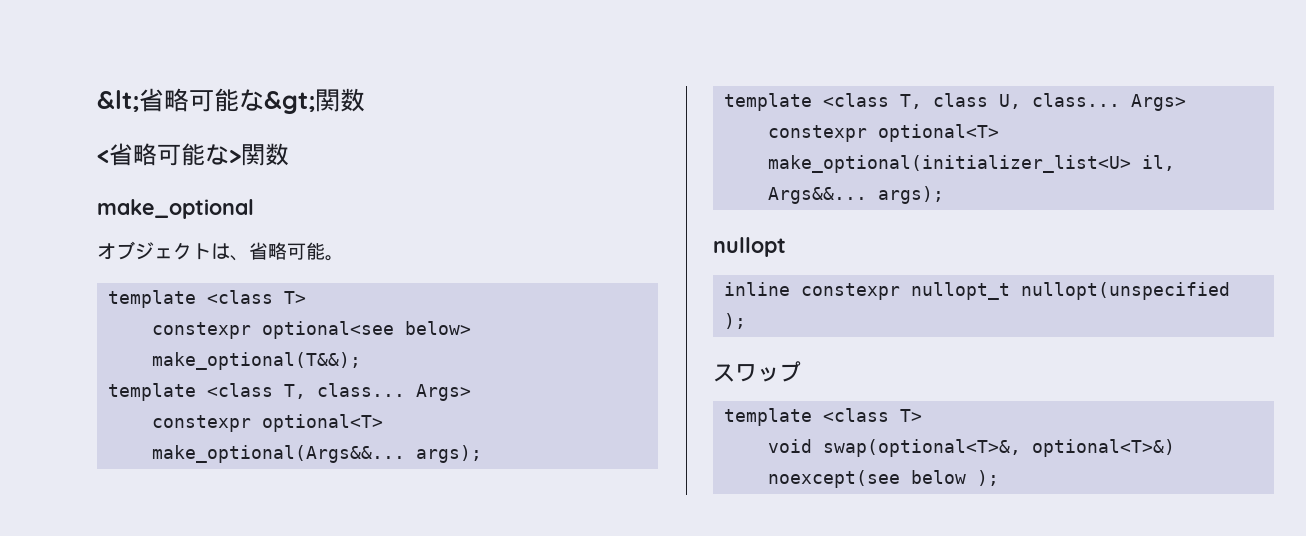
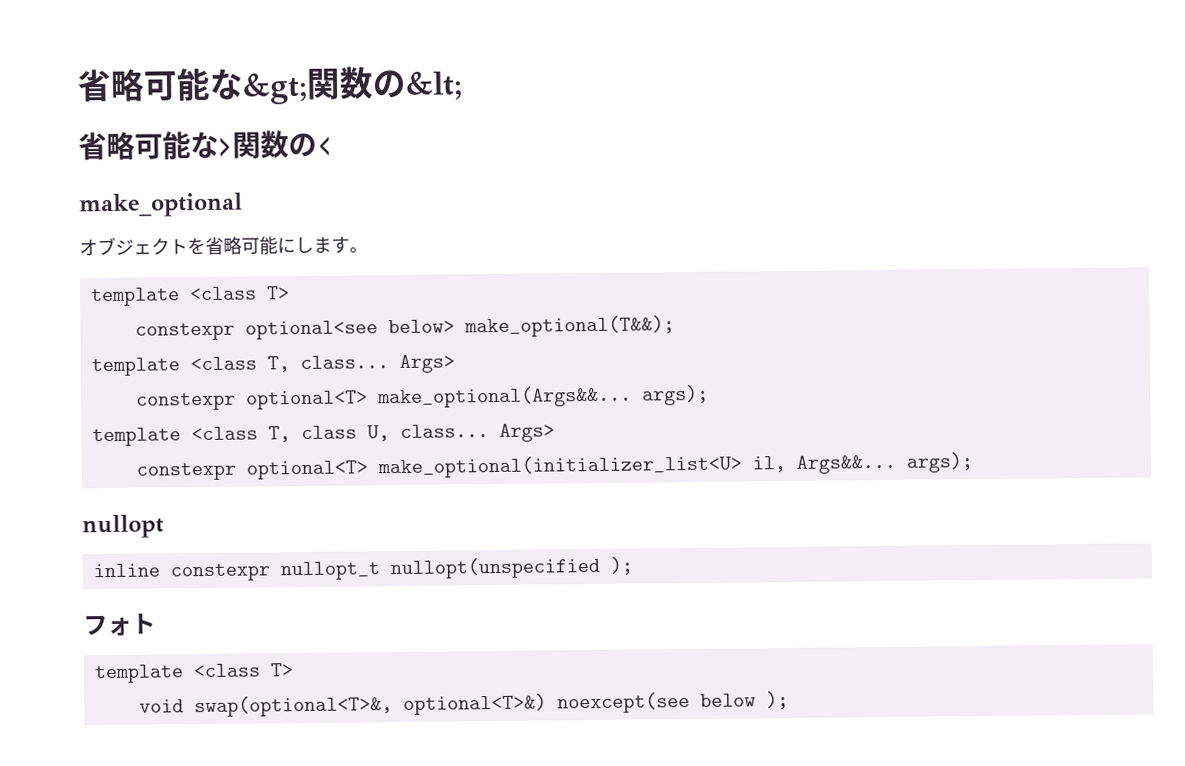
- &lt;省略可能な&gt;関数
- <省略可能な>関数
+ 省略可能な&gt;関数の&lt;
+ 省略可能な>関数の<
- オブジェクトは、省略可能。
+ オブジェクトを省略可能にします。
- スワップ
+ フォト

